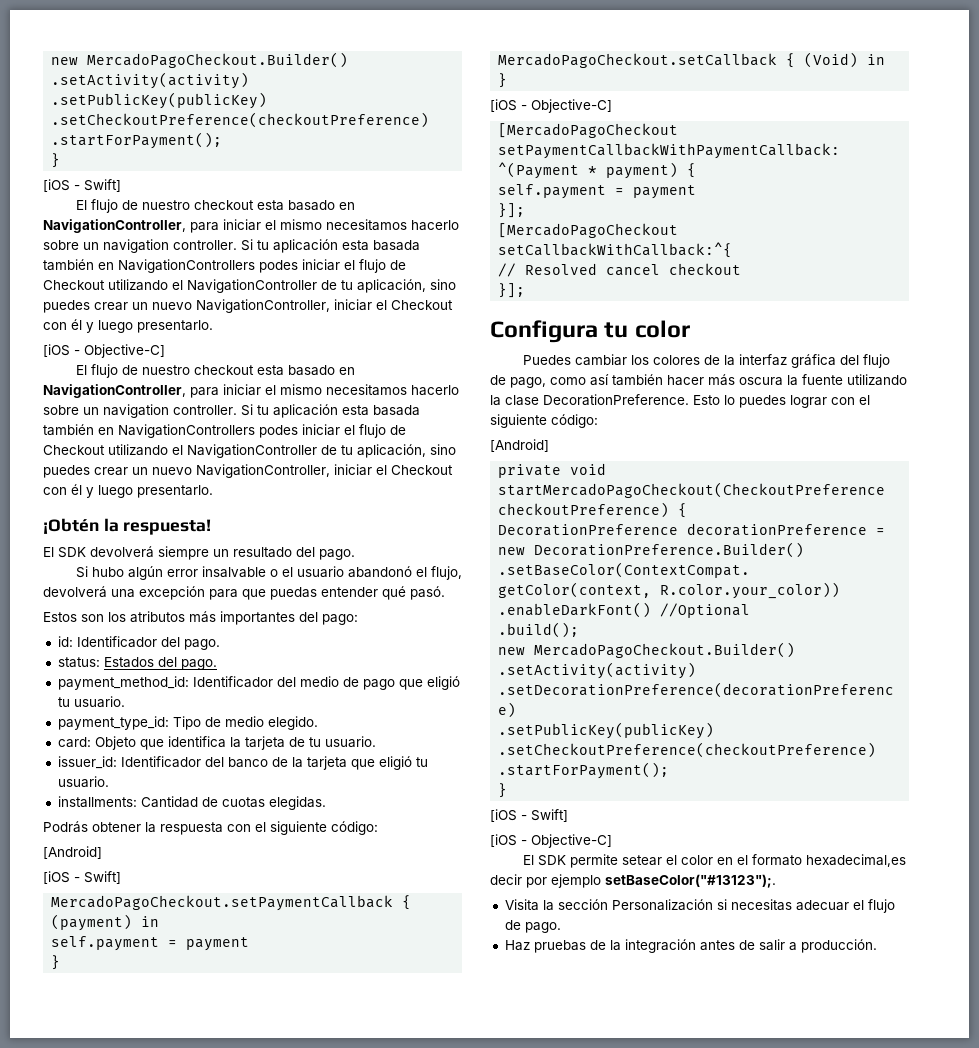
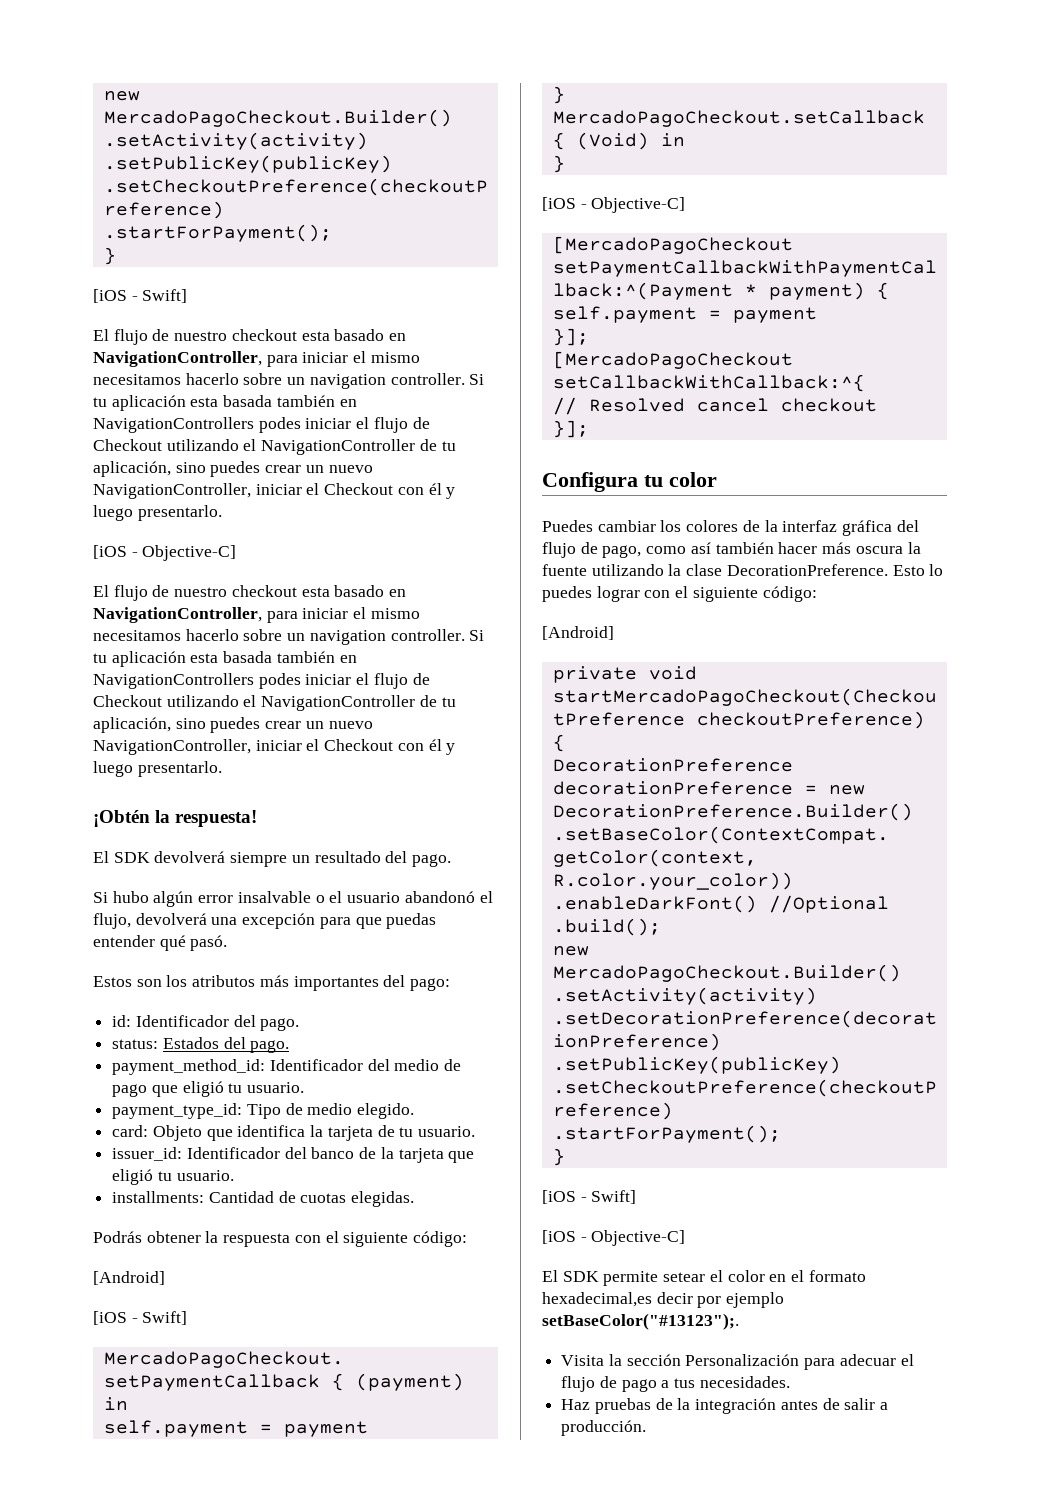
- Visita la sección Personalización si necesitas adecuar el flujo de pago.
+ Visita la sección Personalización para adecuar el flujo de pago a tus necesidades.

